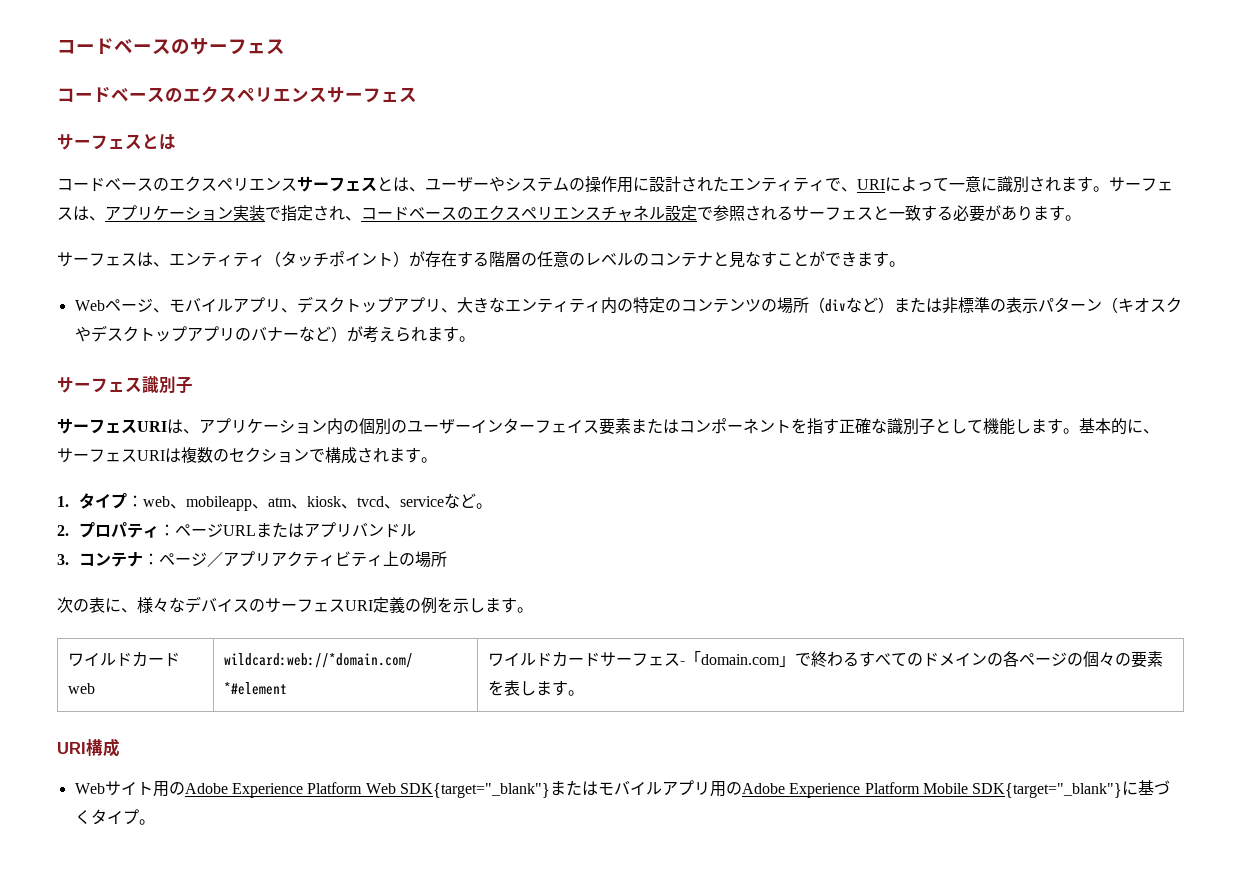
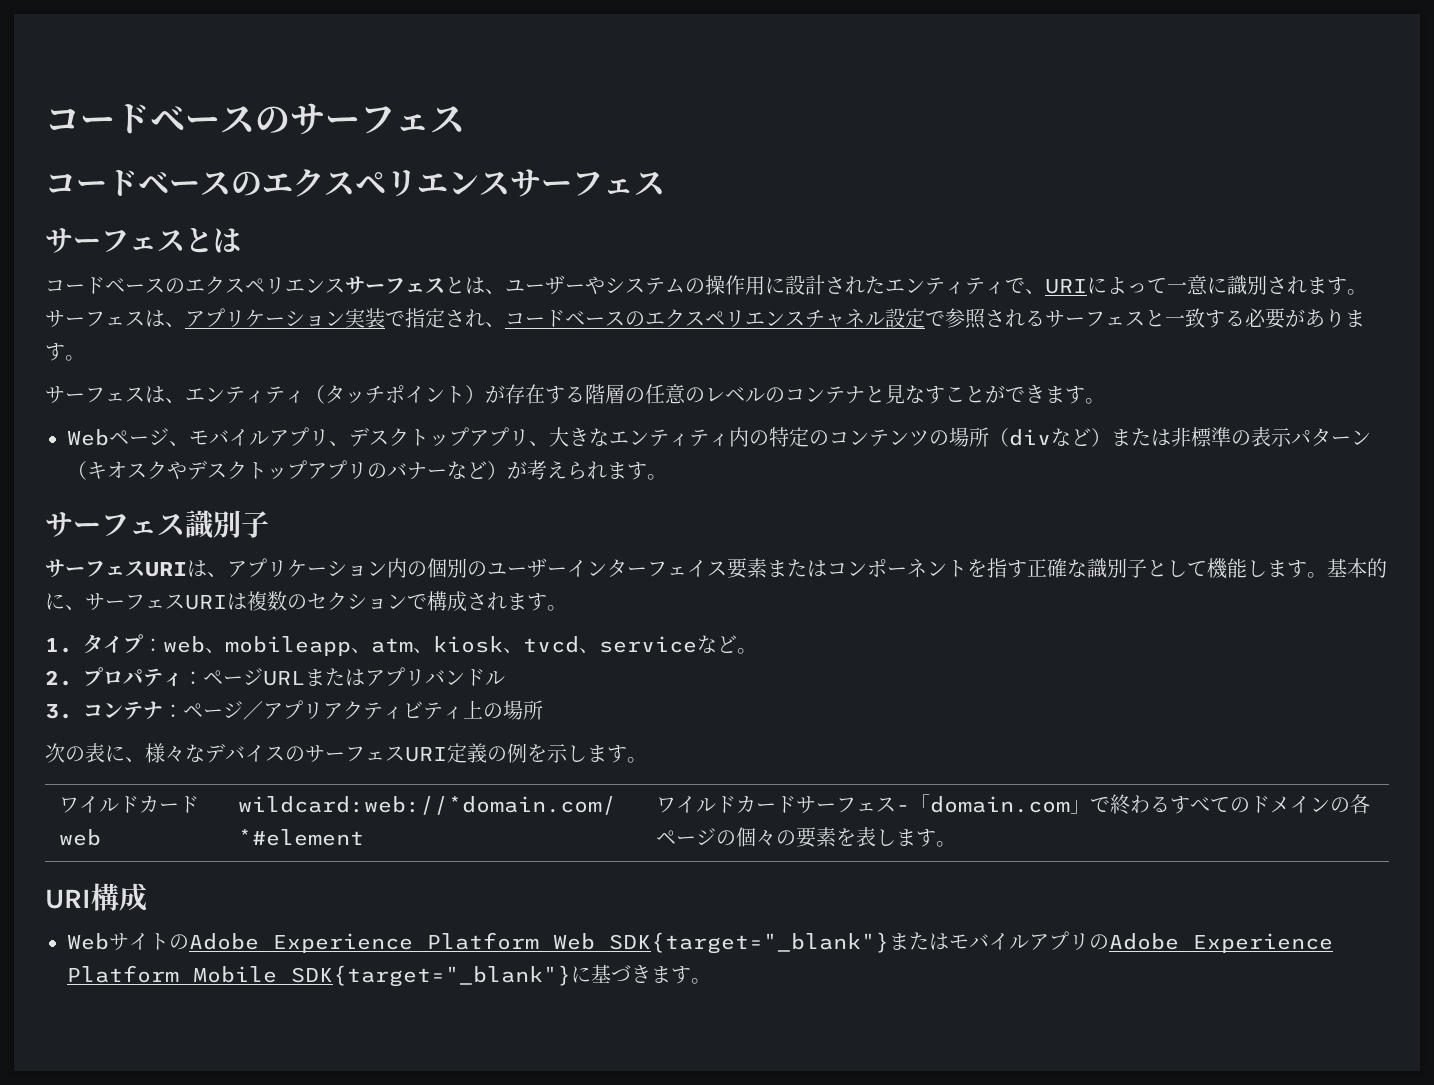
- Webサイト用のAdobe Experience Platform Web SDK{target="_blank"}またはモバイルアプリ用のAdobe Experience Platform Mobile SDK{target="_blank"}に基づくタイプ。
+ WebサイトのAdobe Experience Platform Web SDK{target="_blank"}またはモバイルアプリのAdobe Experience Platform Mobile SDK{target="_blank"}に基づきます。

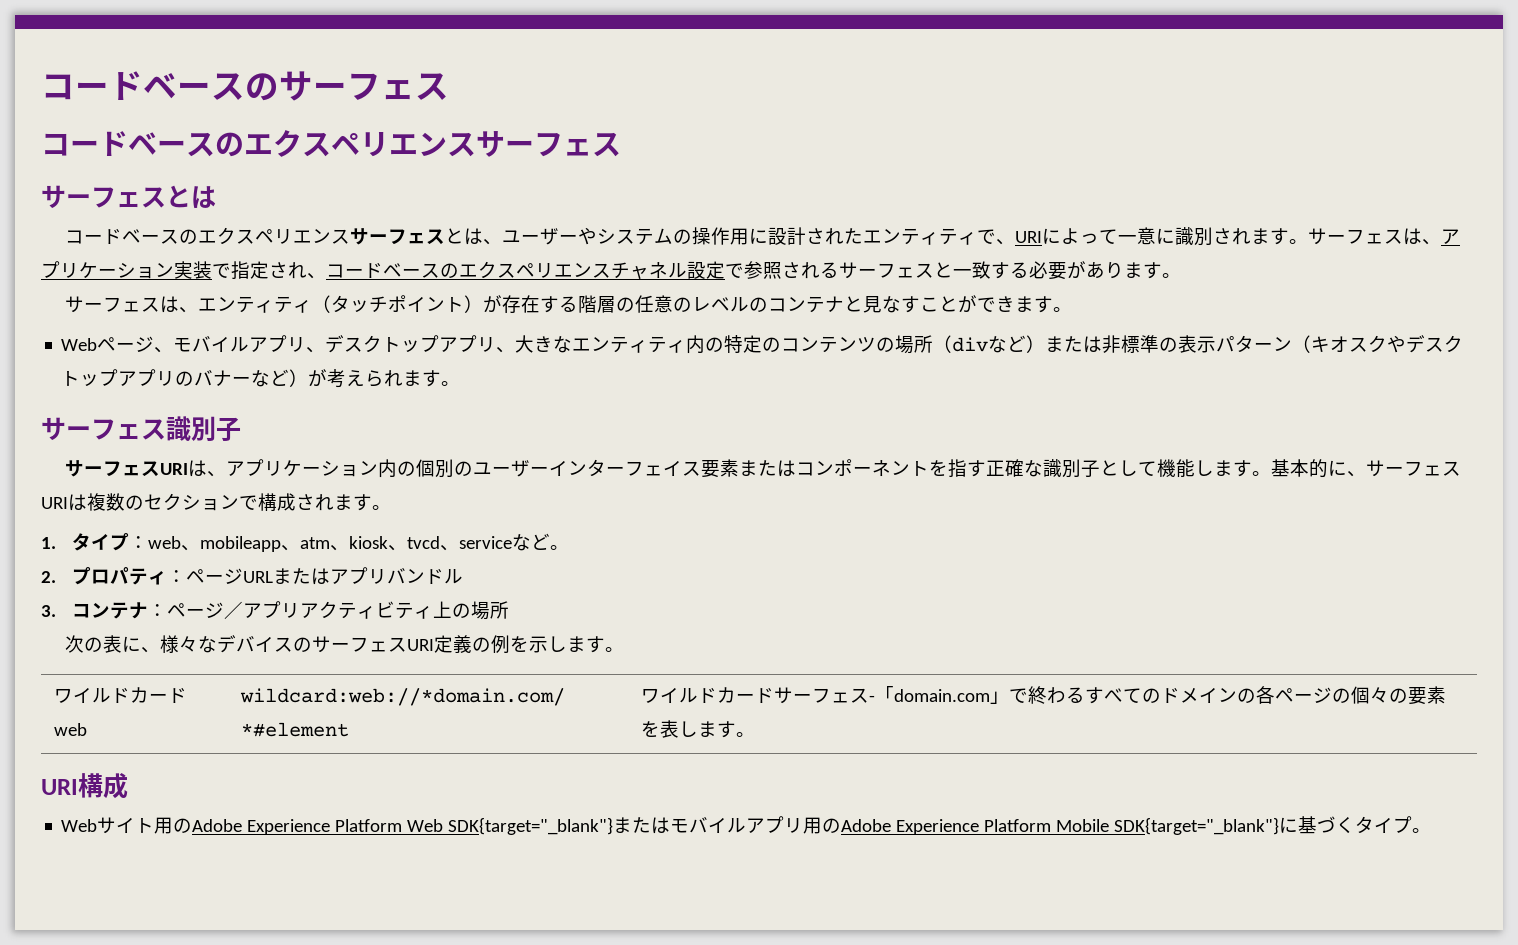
- WebサイトのAdobe Experience Platform Web SDK{target="_blank"}またはモバイルアプリのAdobe Experience Platform Mobile SDK{target="_blank"}に基づきます。
+ Webサイト用のAdobe Experience Platform Web SDK{target="_blank"}またはモバイルアプリ用のAdobe Experience Platform Mobile SDK{target="_blank"}に基づくタイプ。

